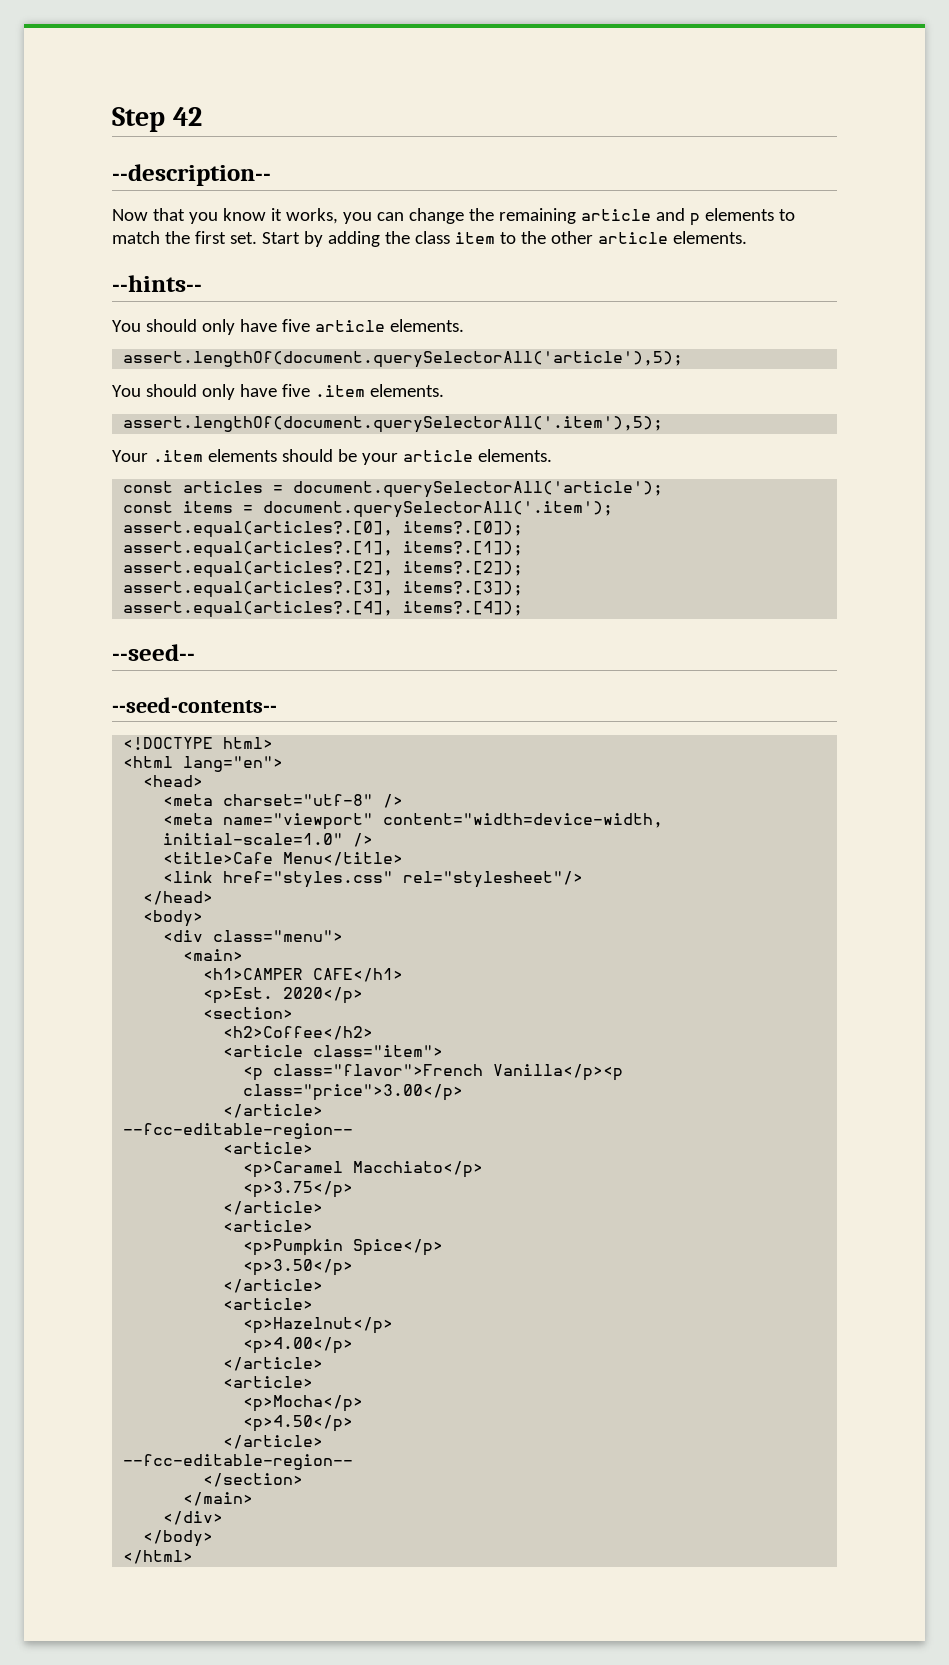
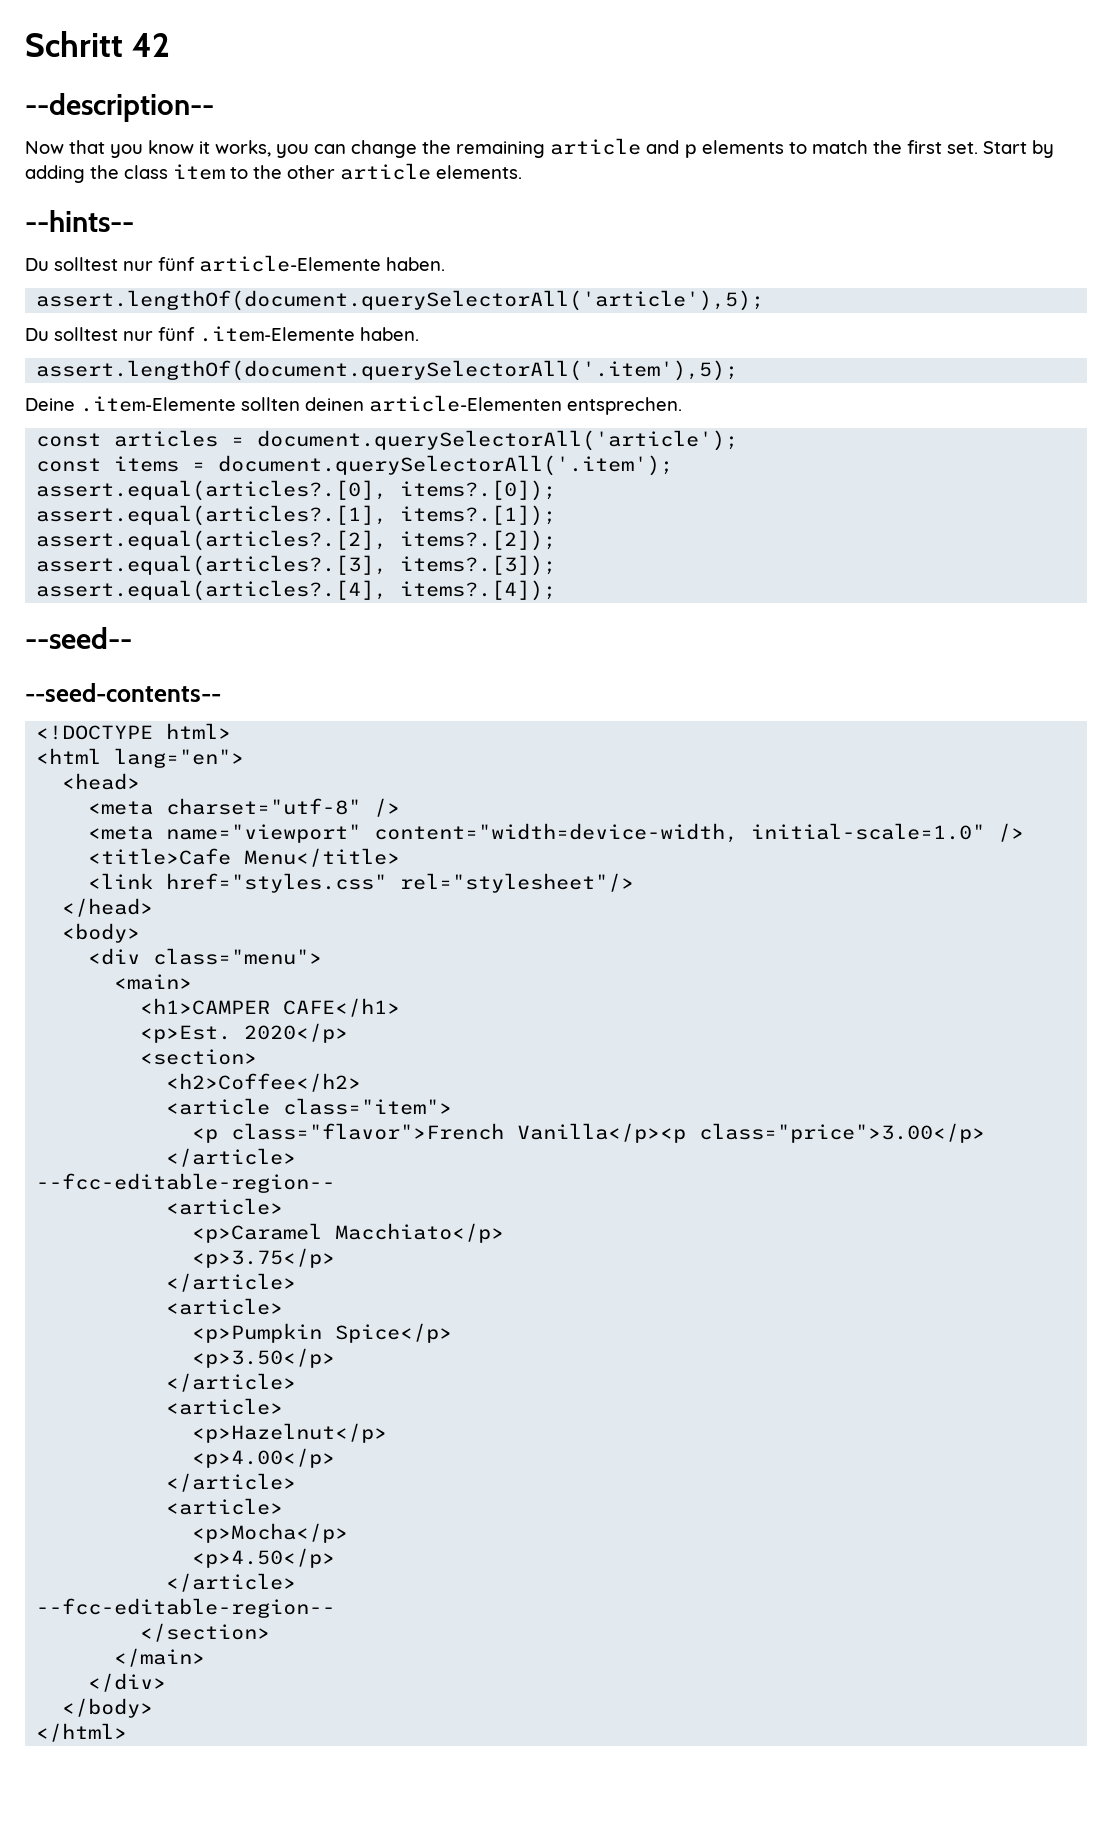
- Step 42
+ Schritt 42
- You should only have five article elements.
+ Du solltest nur fünf article-Elemente haben.
  assert.lengthOf(document.querySelectorAll('article'),5);
- You should only have five .item elements.
+ Du solltest nur fünf .item-Elemente haben.
  assert.lengthOf(document.querySelectorAll('.item'),5);
- Your .item elements should be your article elements.
+ Deine .item-Elemente sollten deinen article-Elementen entsprechen.

